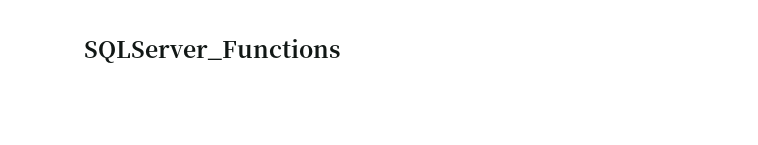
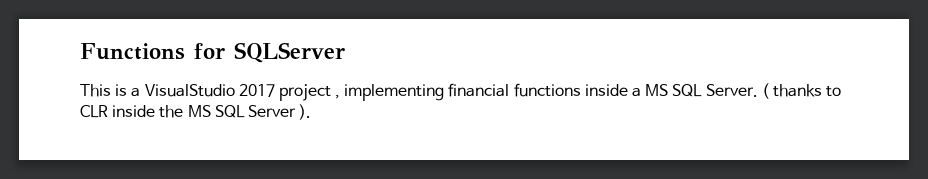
- SQLServer_Functions
+ Functions for SQLServer
+ This is a VisualStudio 2017 project , implementing financial functions inside a MS SQL Server. ( thanks to CLR inside the MS SQL Server ).

